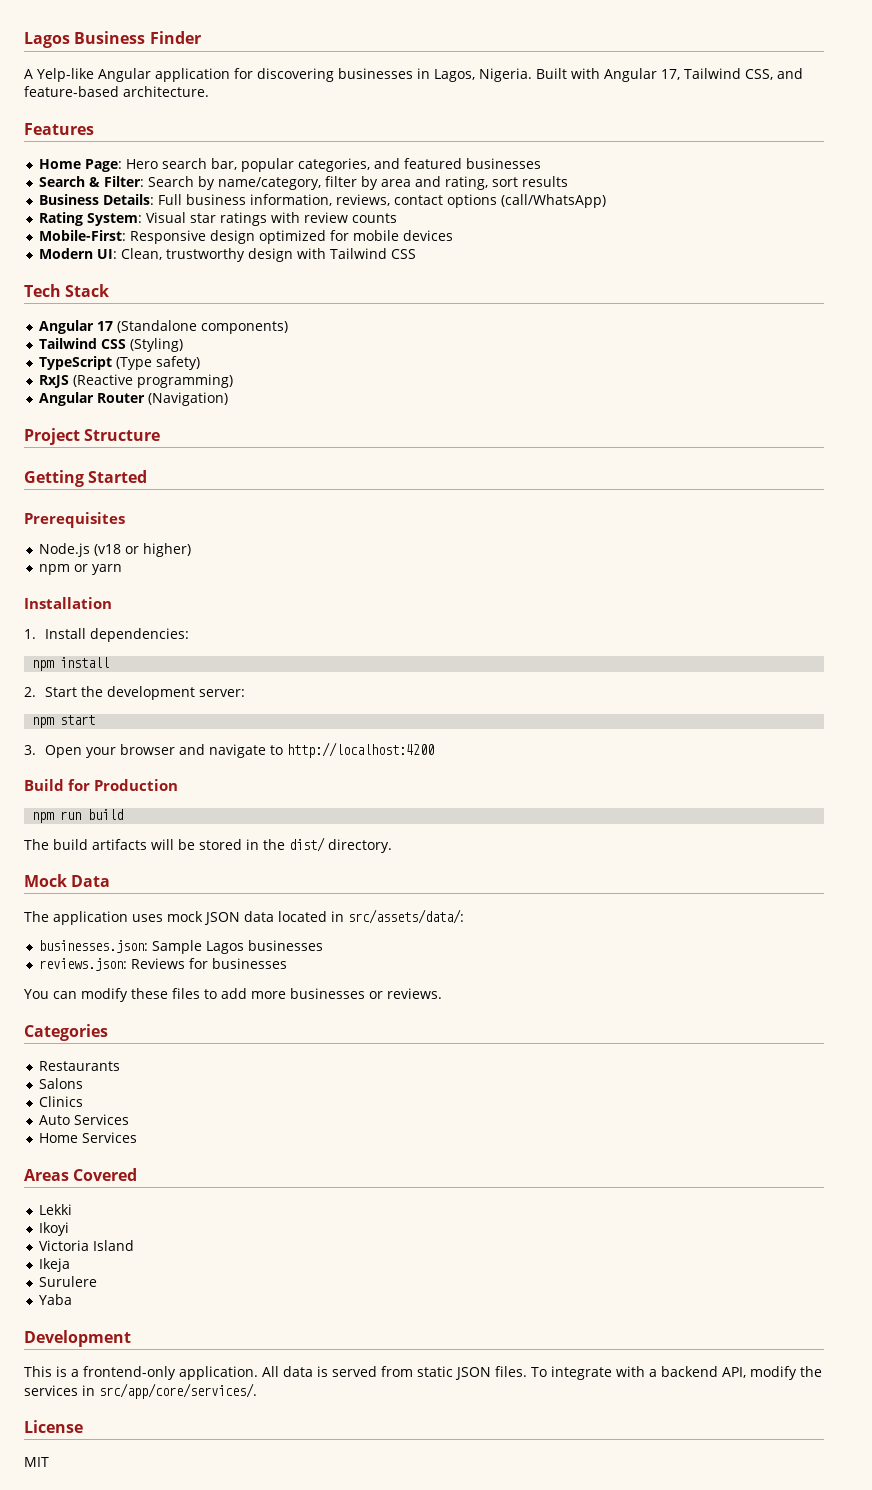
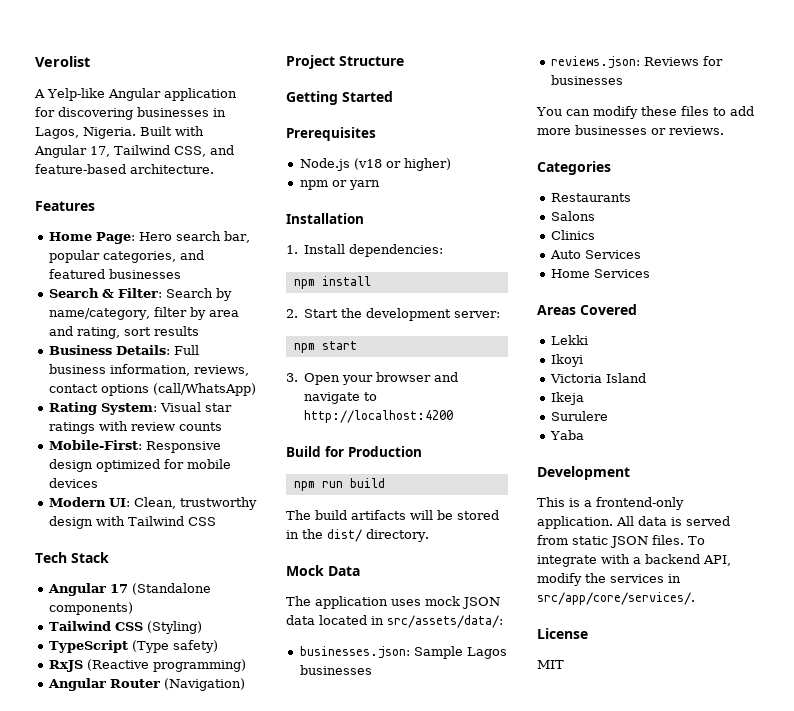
- Lagos Business Finder
+ Verolist

